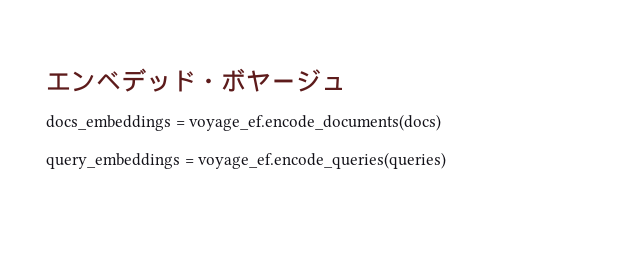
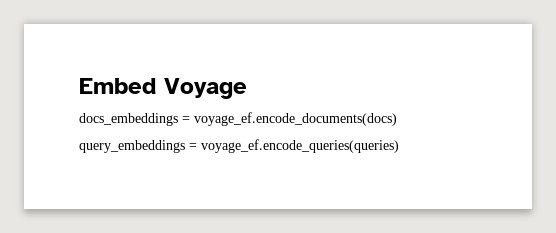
- エンベデッド・ボヤージュ
+ Embed Voyage

